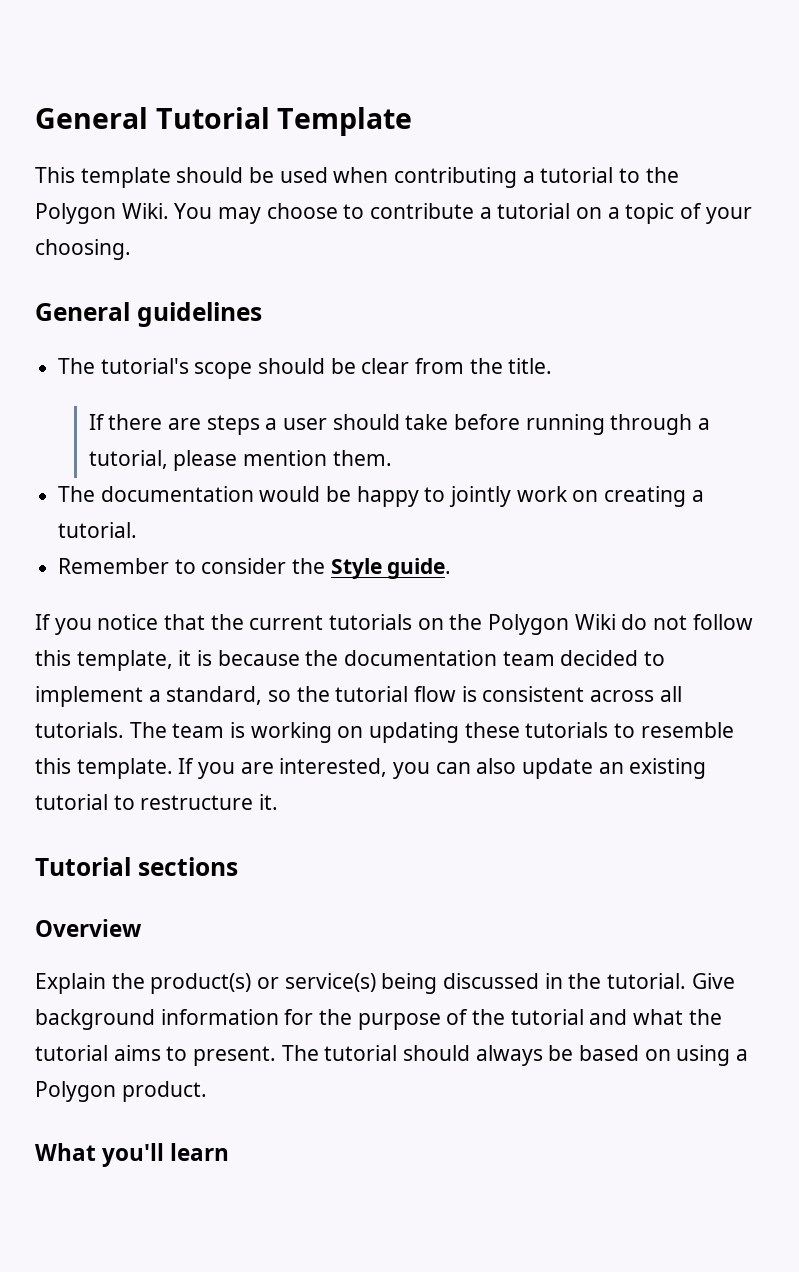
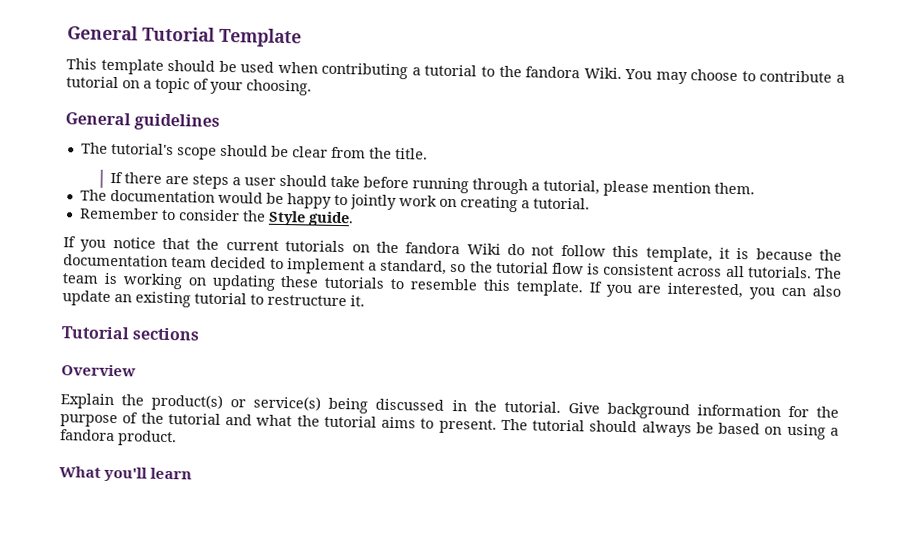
- This template should be used when contributing a tutorial to the Polygon Wiki.
+ This template should be used when contributing a tutorial to the fandora Wiki.
- If you notice that the current tutorials on the Polygon Wiki do not follow this template, it is because the documentation team decided to implement a standard, so the tutorial flow is consistent across all tutorials.
+ If you notice that the current tutorials on the fandora Wiki do not follow this template, it is because the documentation team decided to implement a standard, so the tutorial flow is consistent across all tutorials.
- The tutorial should always be based on using a Polygon product.
+ The tutorial should always be based on using a fandora product.

